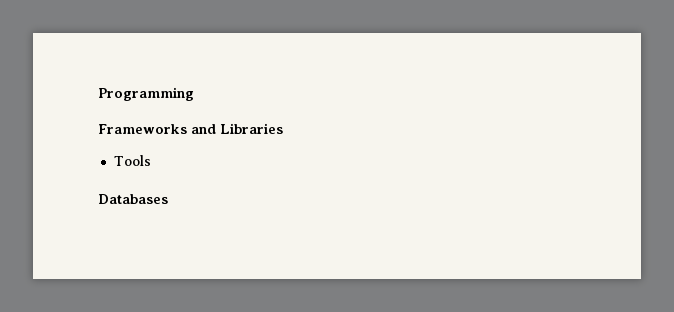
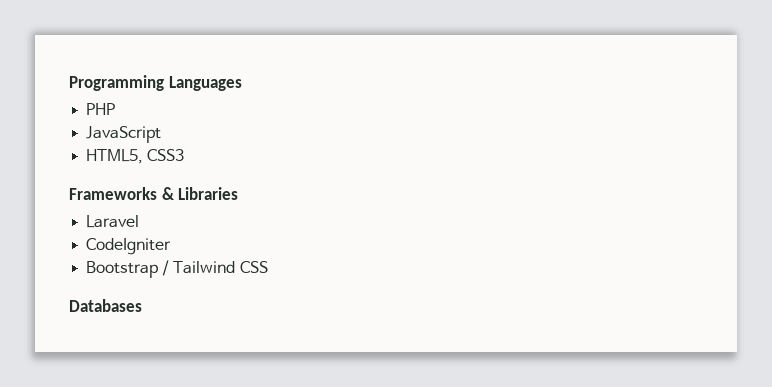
- Programming
+ Programming Languages
+ PHP
+ JavaScript
+ HTML5, CSS3
- Frameworks and Libraries
+ Frameworks & Libraries
- Tools
+ Laravel
+ CodeIgniter
+ Bootstrap / Tailwind CSS

